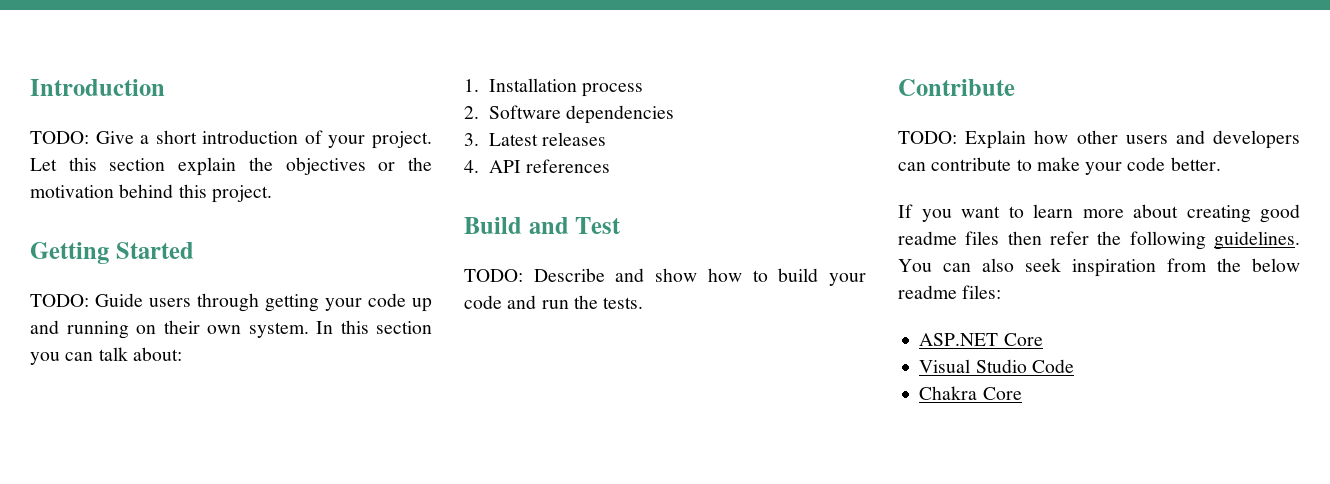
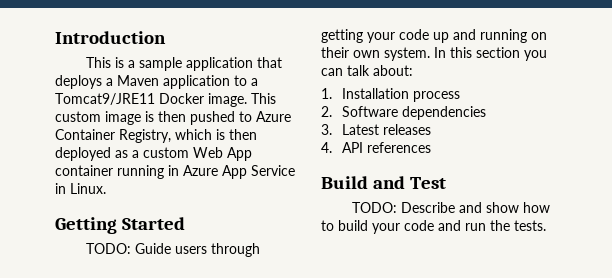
- TODO: Give a short introduction of your project. Let this section explain the objectives or the motivation behind this project.
+ This is a sample application that deploys a Maven application to a Tomcat9/JRE11 Docker image. This custom image is then pushed to Azure Container Registry, which is then deployed as a custom Web App container running in Azure App Service in Linux.
- Contribute
- TODO: Explain how other users and developers can contribute to make your code better.
- If you want to learn more about creating good readme files then refer the following guidelines. You can also seek inspiration from the below readme files:
- ASP.NET Core
- Visual Studio Code
- Chakra Core

